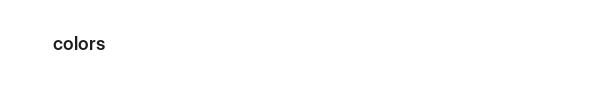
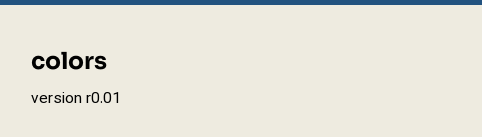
+ version r0.01

